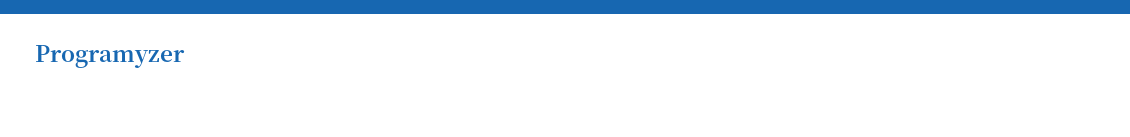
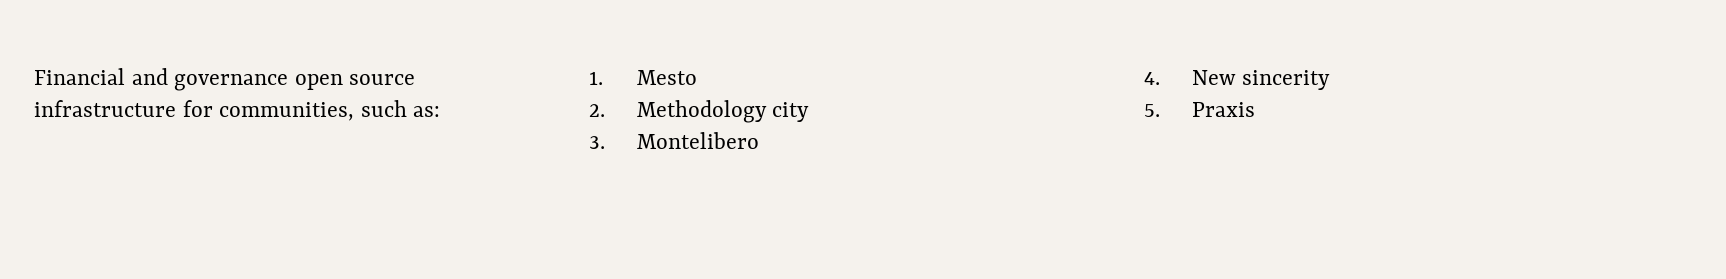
- Programyzer
+ Financial and governance open source infrastructure for communities, such as:
+ 1. Mesto
+ 2. Methodology city
+ 3. Montelibero
+ 4. New sincerity
+ 5. Praxis

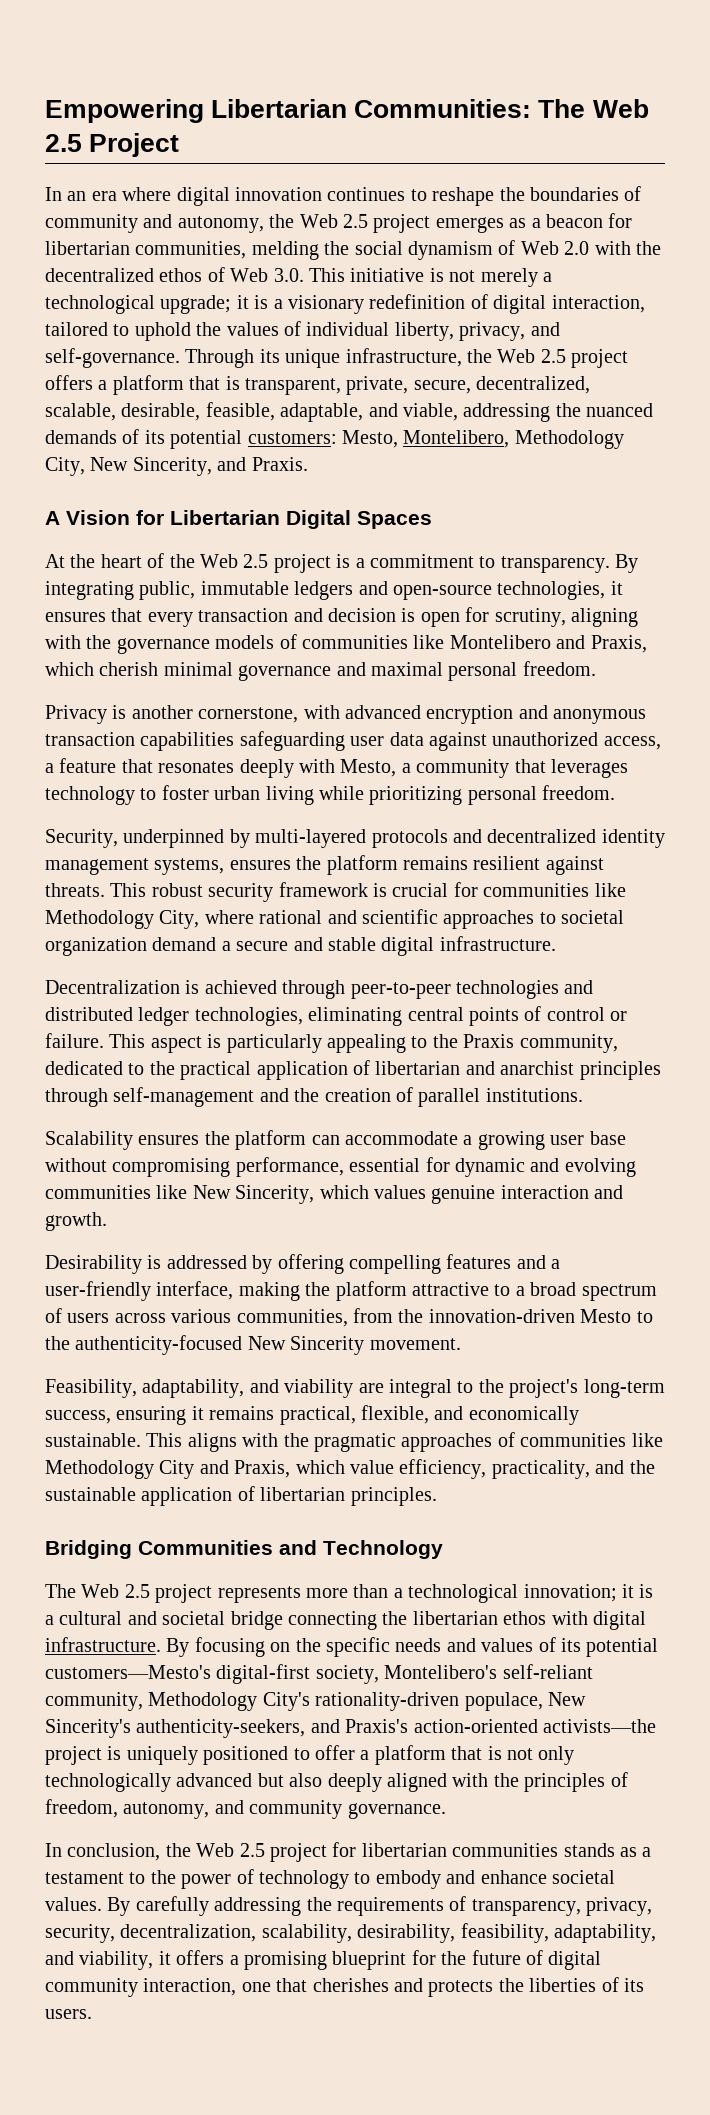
- Financial and governance open source infrastructure for communities, such as:
- 1. Mesto
- 2. Methodology city
- 3. Montelibero
- 4. New sincerity
- 5. Praxis
+ Empowering Libertarian Communities: The Web 2.5 Project
+ In an era where digital innovation continues to reshape the boundaries of community and autonomy, the Web 2.5 project emerges as a beacon for libertarian communities, melding the social dynamism of Web 2.0 with the decentralized ethos of Web 3.0. This initiative is not merely a technological upgrade; it is a visionary redefinition of digital interaction, tailored to uphold the values of individual liberty, privacy, and self-governance. Through its unique infrastructure, the Web 2.5 project offers a platform that is transparent, private, secure, decentralized, scalable, desirable, feasible, adaptable, and viable, addressing the nuanced demands of its potential customers: Mesto, Montelibero, Methodology City, New Sincerity, and Praxis.
+ A Vision for Libertarian Digital Spaces
+ At the heart of the Web 2.5 project is a commitment to transparency. By integrating public, immutable ledgers and open-source technologies, it ensures that every transaction and decision is open for scrutiny, aligning with the governance models of communities like Montelibero and Praxis, which cherish minimal governance and maximal personal freedom.
+ Privacy is another cornerstone, with advanced encryption and anonymous transaction capabilities safeguarding user data against unauthorized access, a feature that resonates deeply with Mesto, a community that leverages technology to foster urban living while prioritizing personal freedom.
+ Security, underpinned by multi-layered protocols and decentralized identity management systems, ensures the platform remains resilient against threats. This robust security framework is crucial for communities like Methodology City, where rational and scientific approaches to societal organization demand a secure and stable digital infrastructure.
+ Decentralization is achieved through peer-to-peer technologies and distributed ledger technologies, eliminating central points of control or failure. This aspect is particularly appealing to the Praxis community, dedicated to the practical application of libertarian and anarchist principles through self-management and the creation of parallel institutions.
+ Scalability ensures the platform can accommodate a growing user base without compromising performance, essential for dynamic and evolving communities like New Sincerity, which values genuine interaction and growth.
+ Desirability is addressed by offering compelling features and a user-friendly interface, making the platform attractive to a broad spectrum of users across various communities, from the innovation-driven Mesto to the authenticity-focused New Sincerity movement.
+ Feasibility, adaptability, and viability are integral to the project's long-term success, ensuring it remains practical, flexible, and economically sustainable. This aligns with the pragmatic approaches of communities like Methodology City and Praxis, which value efficiency, practicality, and the sustainable application of libertarian principles.
+ Bridging Communities and Technology
+ The Web 2.5 project represents more than a technological innovation; it is a cultural and societal bridge connecting the libertarian ethos with digital infrastructure. By focusing on the specific needs and values of its potential customers—Mesto's digital-first society, Montelibero's self-reliant community, Methodology City's rationality-driven populace, New Sincerity's authenticity-seekers, and Praxis's action-oriented activists—the project is uniquely positioned to offer a platform that is not only technologically advanced but also deeply aligned with the principles of freedom, autonomy, and community governance.
+ In conclusion, the Web 2.5 project for libertarian communities stands as a testament to the power of technology to embody and enhance societal values. By carefully addressing the requirements of transparency, privacy, security, decentralization, scalability, desirability, feasibility, adaptability, and viability, it offers a promising blueprint for the future of digital community interaction, one that cherishes and protects the liberties of its users.

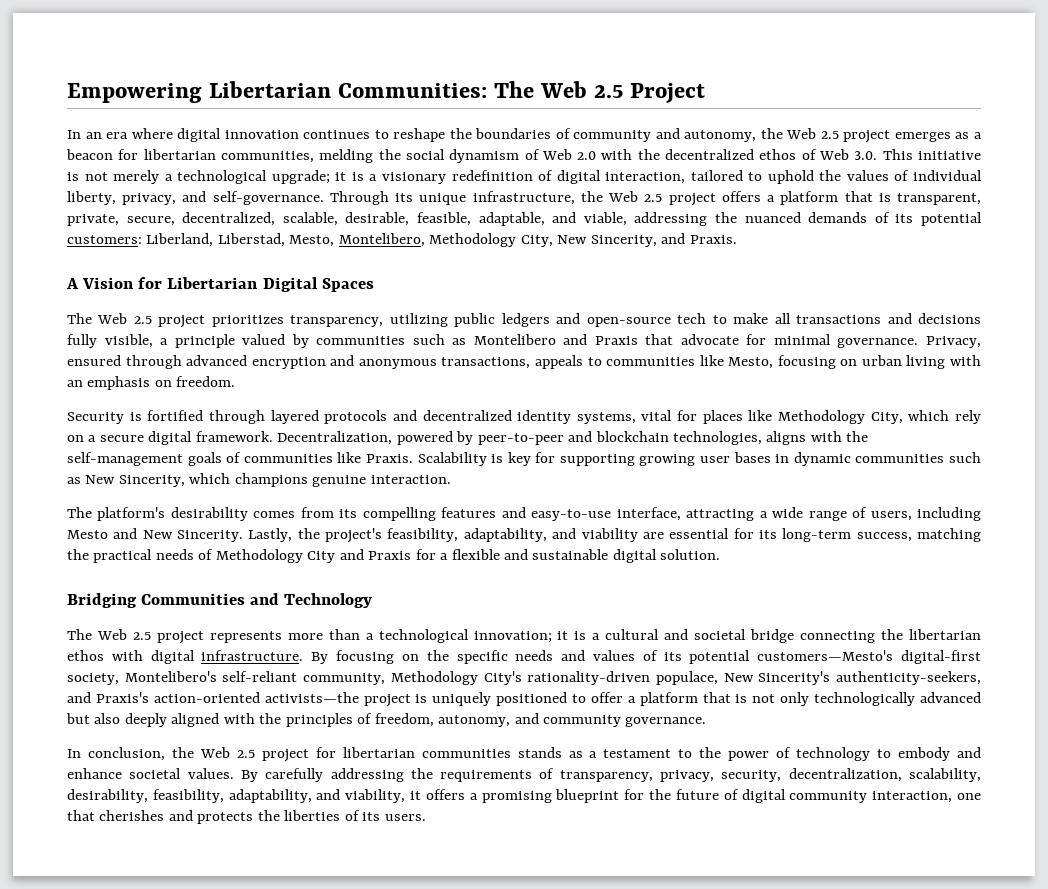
- Through its unique infrastructure, the Web 2.5 project offers a platform that is transparent, private, secure, decentralized, scalable, desirable, feasible, adaptable, and viable, addressing the nuanced demands of its potential customers: Mesto, Montelibero, Methodology City, New Sincerity, and Praxis.
+ Through its unique infrastructure, the Web 2.5 project offers a platform that is transparent, private, secure, decentralized, scalable, desirable, feasible, adaptable, and viable, addressing the nuanced demands of its potential customers: Liberland, Liberstad, Mesto, Montelibero, Methodology City, New Sincerity, and Praxis.
- At the heart of the Web 2.5 project is a commitment to transparency. By integrating public, immutable ledgers and open-source technologies, it ensures that every transaction and decision is open for scrutiny, aligning with the governance models of communities like Montelibero and Praxis, which cherish minimal governance and maximal personal freedom.
- Privacy is another cornerstone, with advanced encryption and anonymous transaction capabilities safeguarding user data against unauthorized access, a feature that resonates deeply with Mesto, a community that leverages technology to foster urban living while prioritizing personal freedom.
- Security, underpinned by multi-layered protocols and decentralized identity management systems, ensures the platform remains resilient against threats. This robust security framework is crucial for communities like Methodology City, where rational and scientific approaches to societal organization demand a secure and stable digital infrastructure.
- Decentralization is achieved through peer-to-peer technologies and distributed ledger technologies, eliminating central points of control or failure. This aspect is particularly appealing to the Praxis community, dedicated to the practical application of libertarian and anarchist principles through self-management and the creation of parallel institutions.
- Scalability ensures the platform can accommodate a growing user base without compromising performance, essential for dynamic and evolving communities like New Sincerity, which values genuine interaction and growth.
- Desirability is addressed by offering compelling features and a user-friendly interface, making the platform attractive to a broad spectrum of users across various communities, from the innovation-driven Mesto to the authenticity-focused New Sincerity movement.
- Feasibility, adaptability, and viability are integral to the project's long-term success, ensuring it remains practical, flexible, and economically sustainable. This aligns with the pragmatic approaches of communities like Methodology City and Praxis, which value efficiency, practicality, and the sustainable application of libertarian principles.
+ The Web 2.5 project prioritizes transparency, utilizing public ledgers and open-source tech to make all transactions and decisions fully visible, a principle valued by communities such as Montelibero and Praxis that advocate for minimal governance. Privacy, ensured through advanced encryption and anonymous transactions, appeals to communities like Mesto, focusing on urban living with an emphasis on freedom.
+ Security is fortified through layered protocols and decentralized identity systems, vital for places like Methodology City, which rely on a secure digital framework. Decentralization, powered by peer-to-peer and blockchain technologies, aligns with the self-management goals of communities like Praxis. Scalability is key for supporting growing user bases in dynamic communities such as New Sincerity, which champions genuine interaction.
+ The platform's desirability comes from its compelling features and easy-to-use interface, attracting a wide range of users, including Mesto and New Sincerity. Lastly, the project's feasibility, adaptability, and viability are essential for its long-term success, matching the practical needs of Methodology City and Praxis for a flexible and sustainable digital solution.

